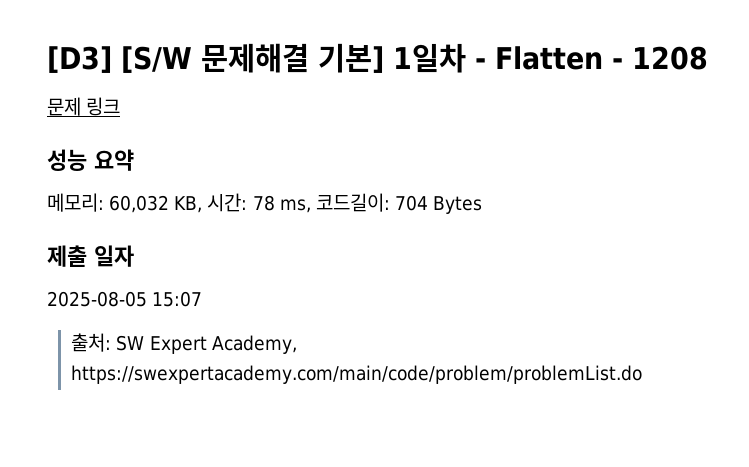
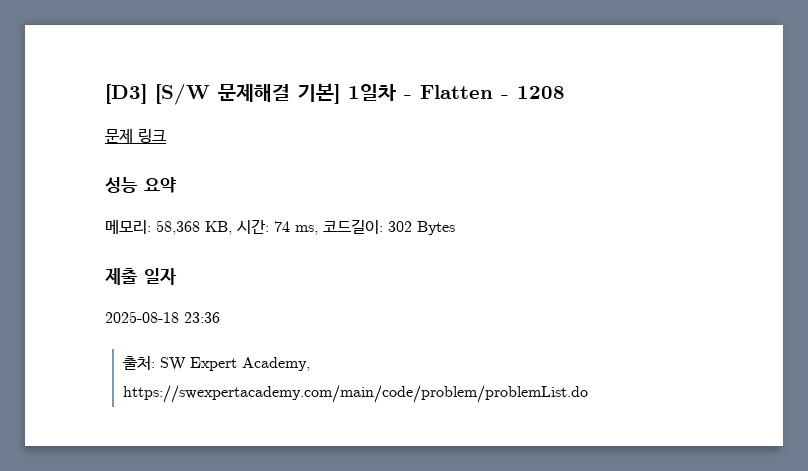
- 메모리: 60,032 KB, 시간: 78 ms, 코드길이: 704 Bytes
+ 메모리: 58,368 KB, 시간: 74 ms, 코드길이: 302 Bytes
- 2025-08-05 15:07
+ 2025-08-18 23:36

